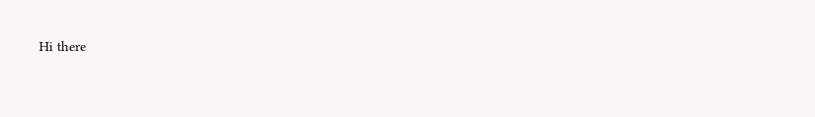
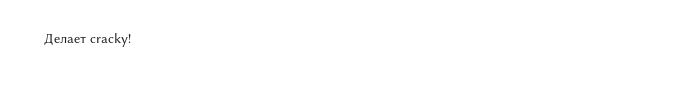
- Hi there
+ Делает cracky!

